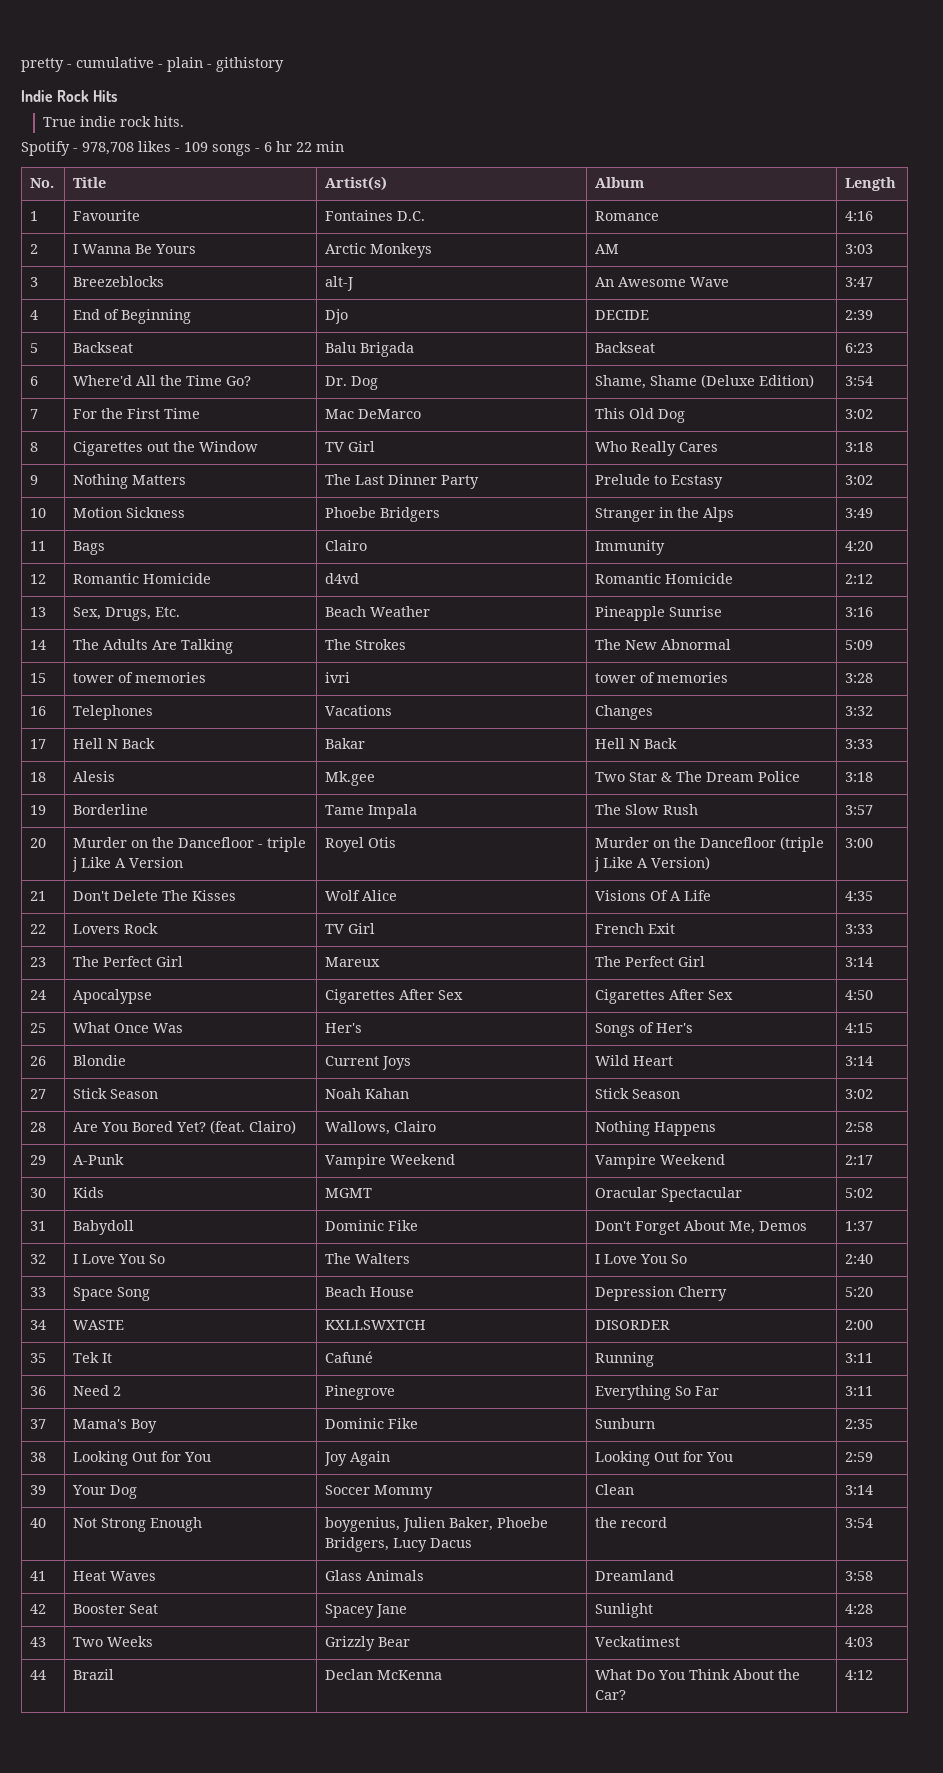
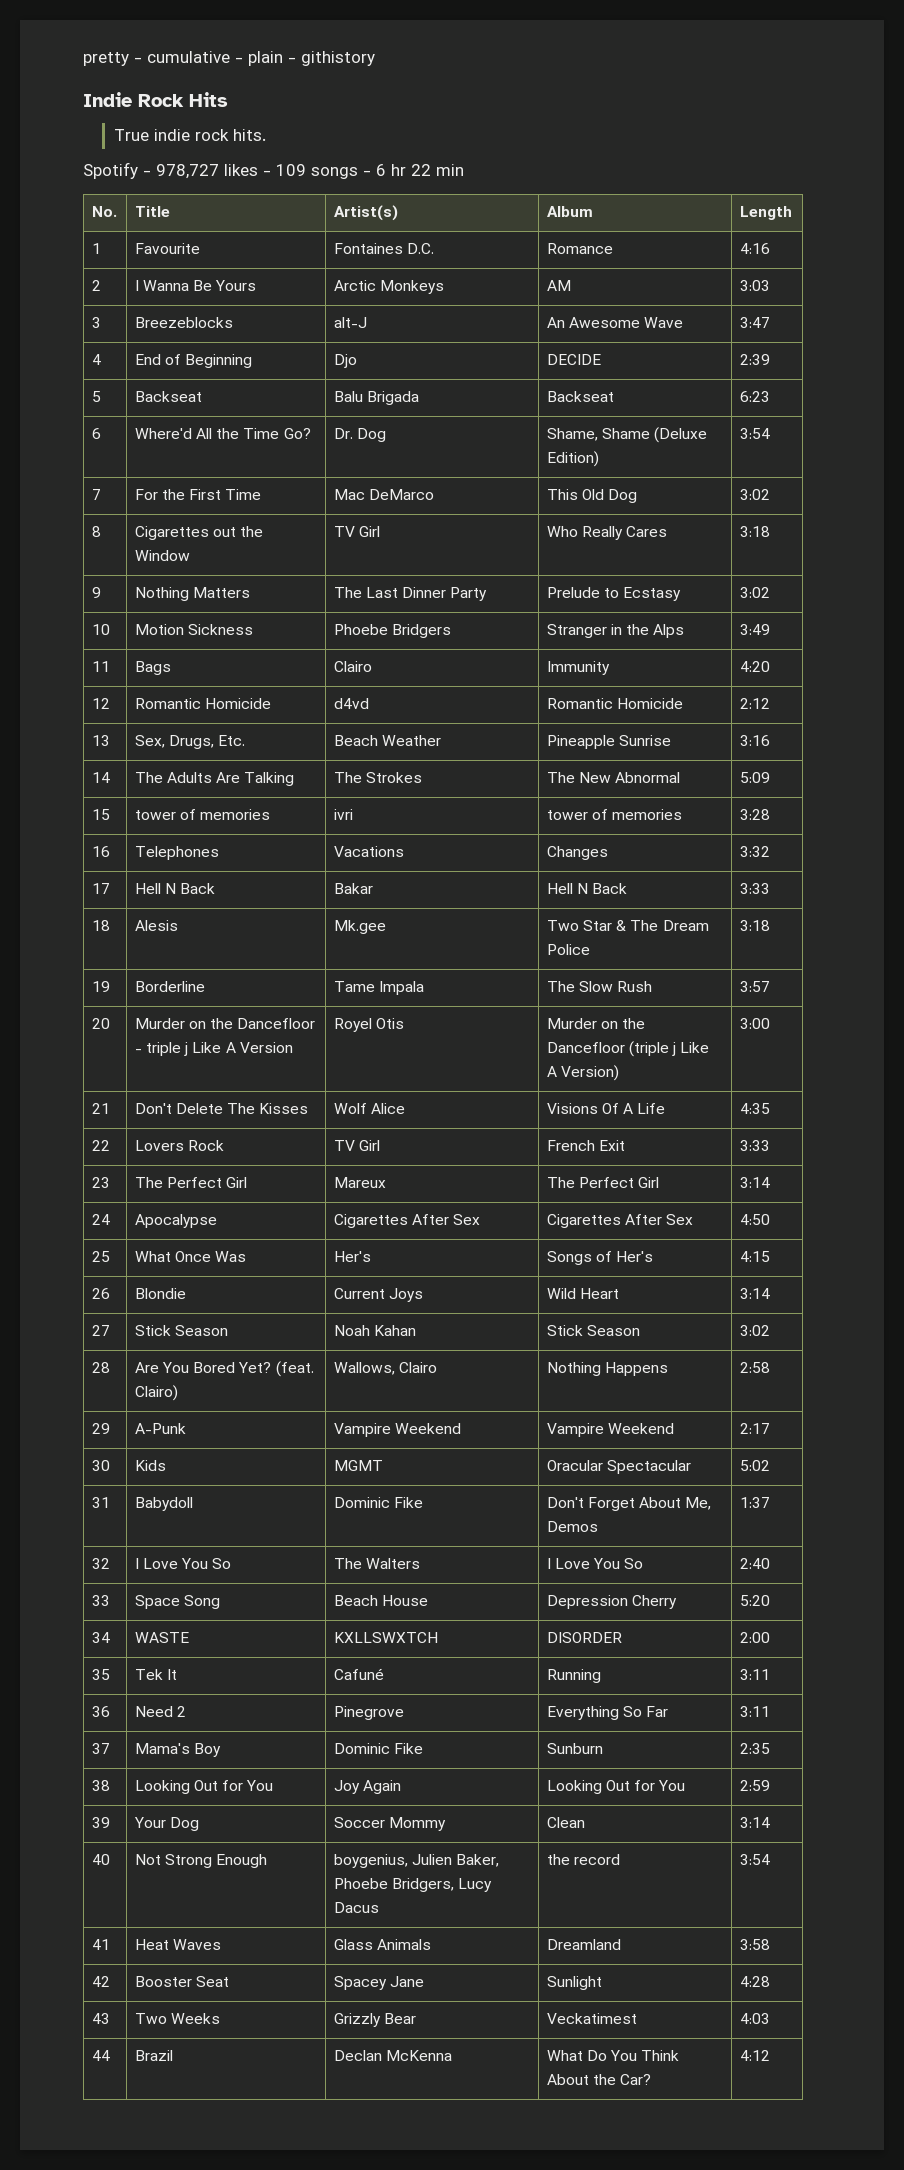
- Spotify - 978,708 likes - 109 songs - 6 hr 22 min
+ Spotify - 978,727 likes - 109 songs - 6 hr 22 min

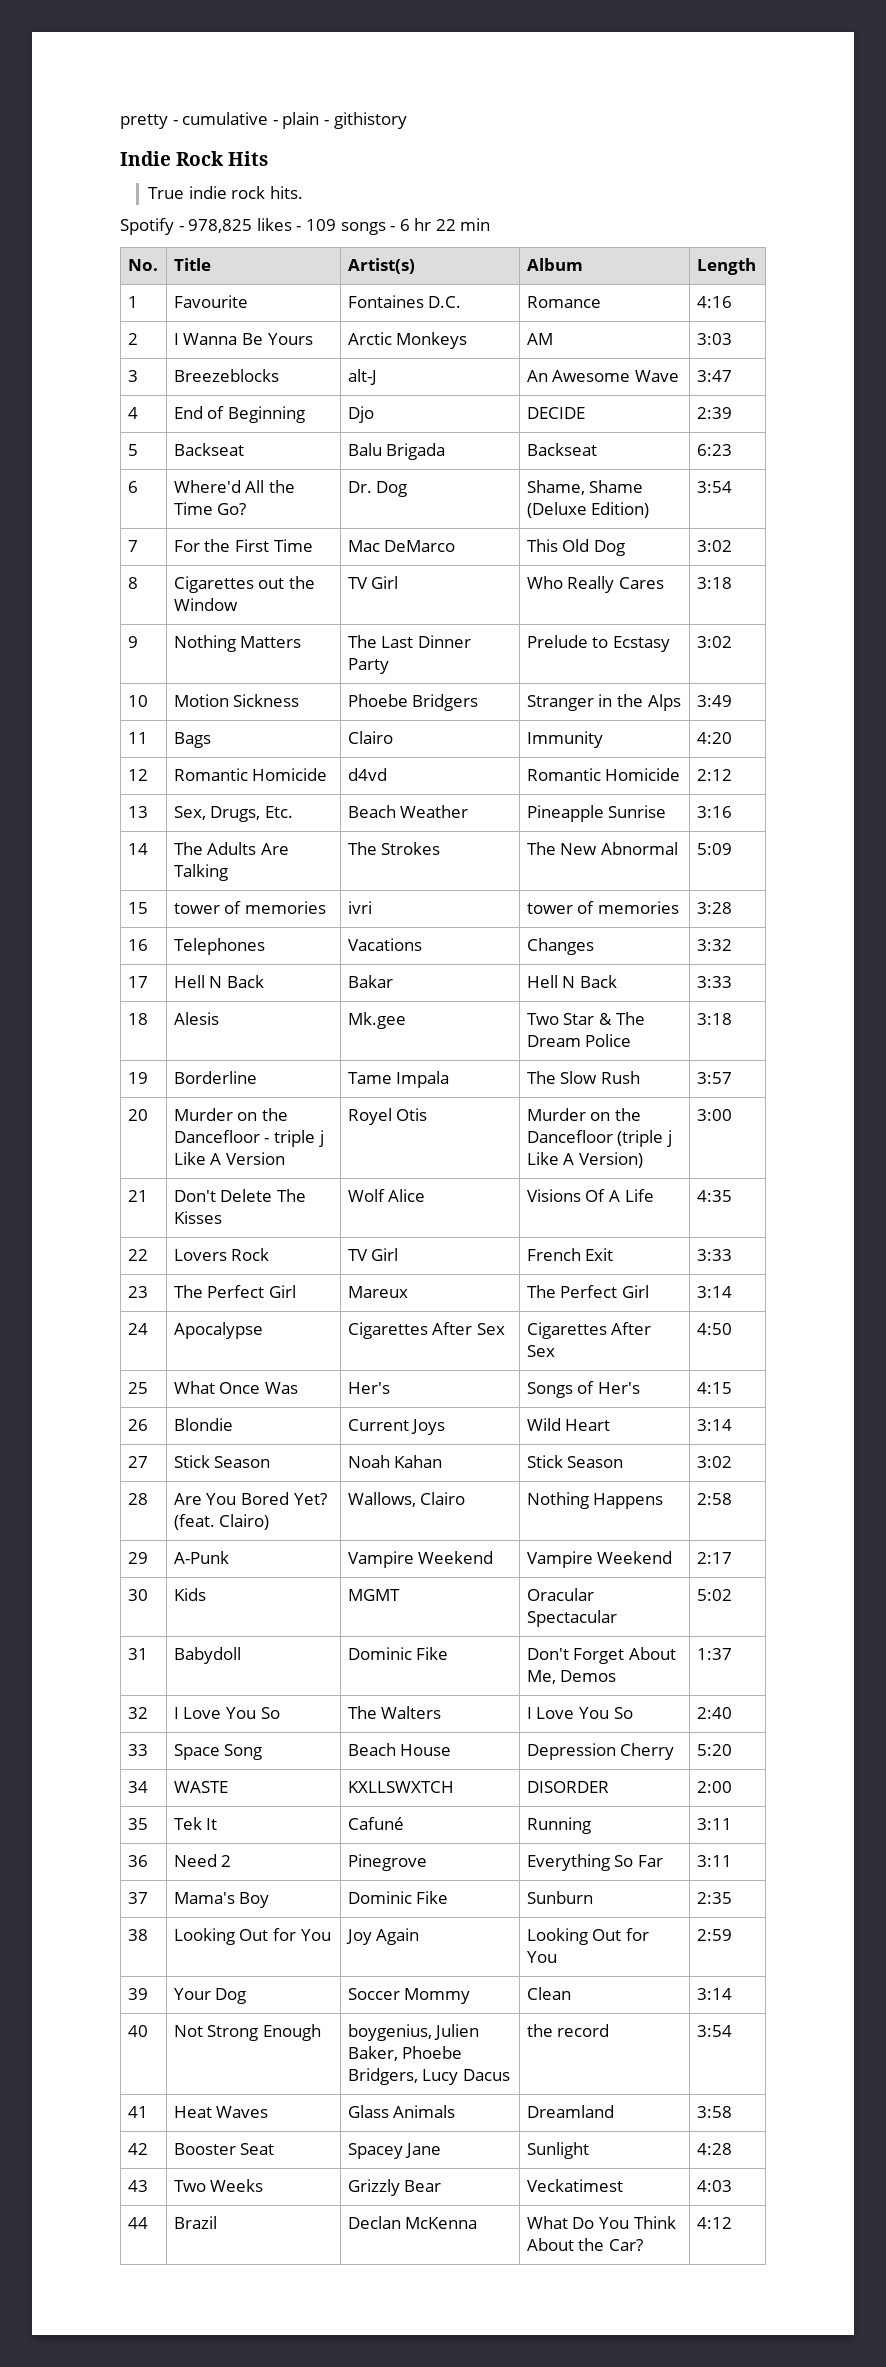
- Spotify - 978,727 likes - 109 songs - 6 hr 22 min
+ Spotify - 978,825 likes - 109 songs - 6 hr 22 min

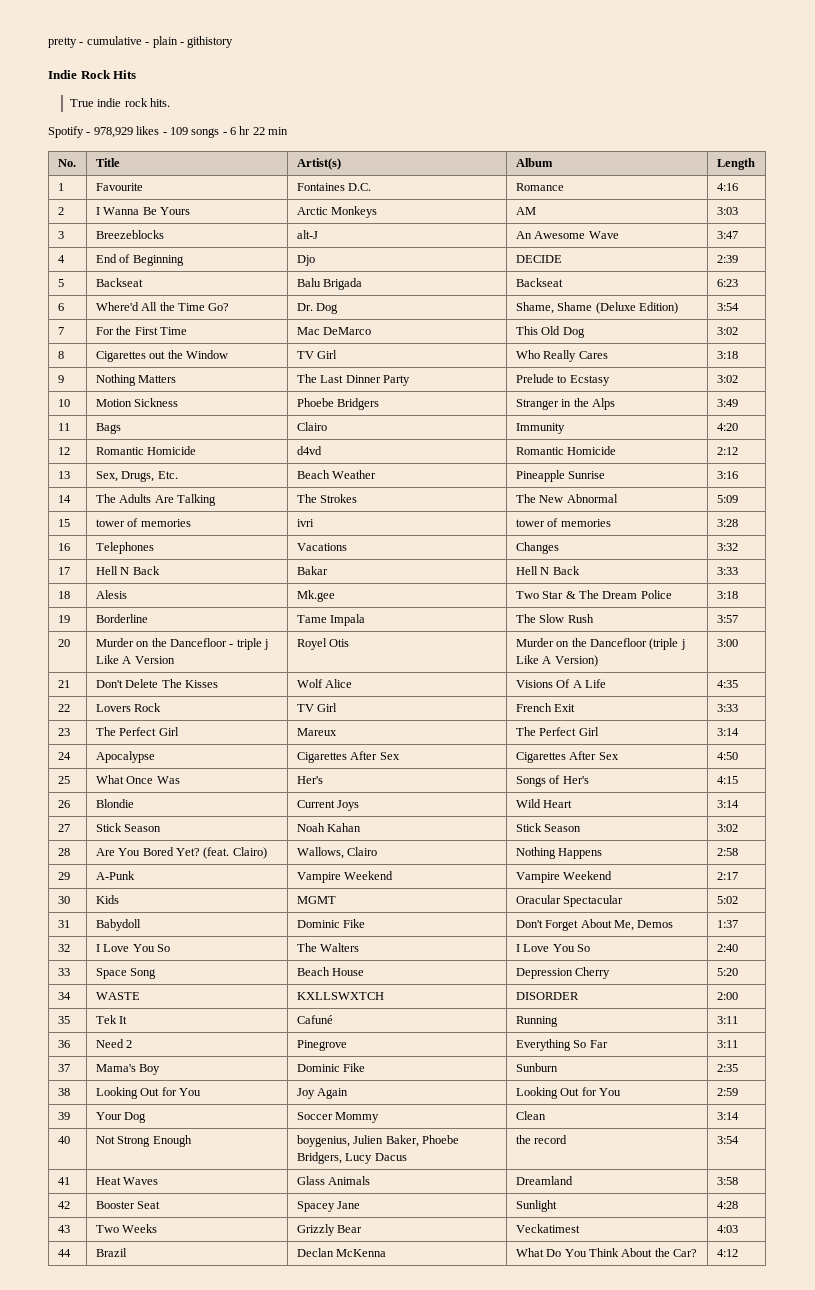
- Spotify - 978,825 likes - 109 songs - 6 hr 22 min
+ Spotify - 978,929 likes - 109 songs - 6 hr 22 min

